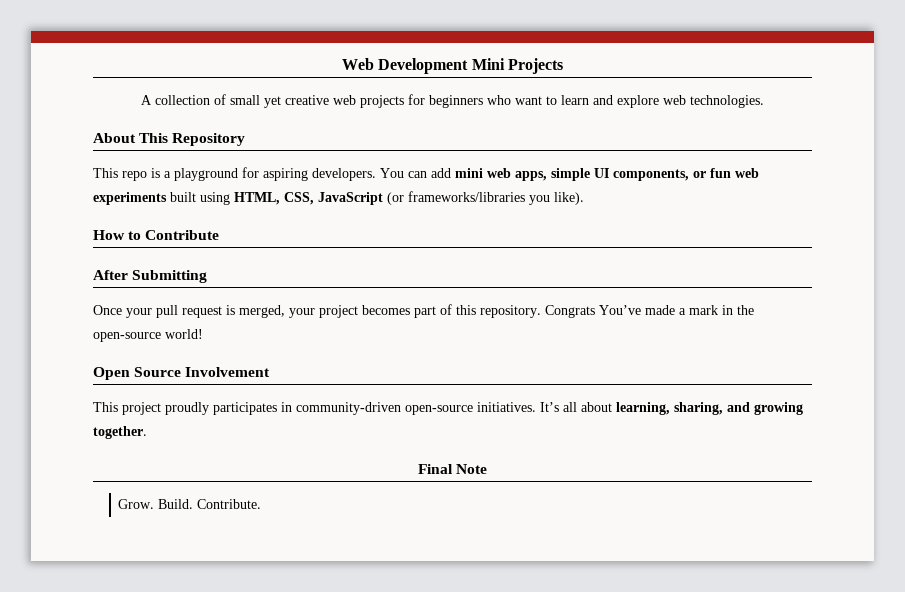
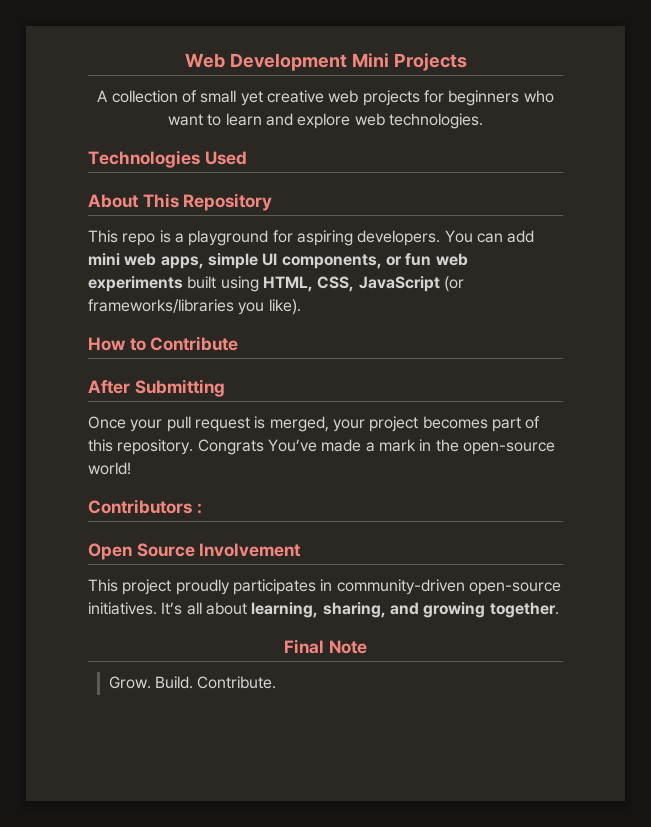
+ Technologies Used
+ Contributors :

